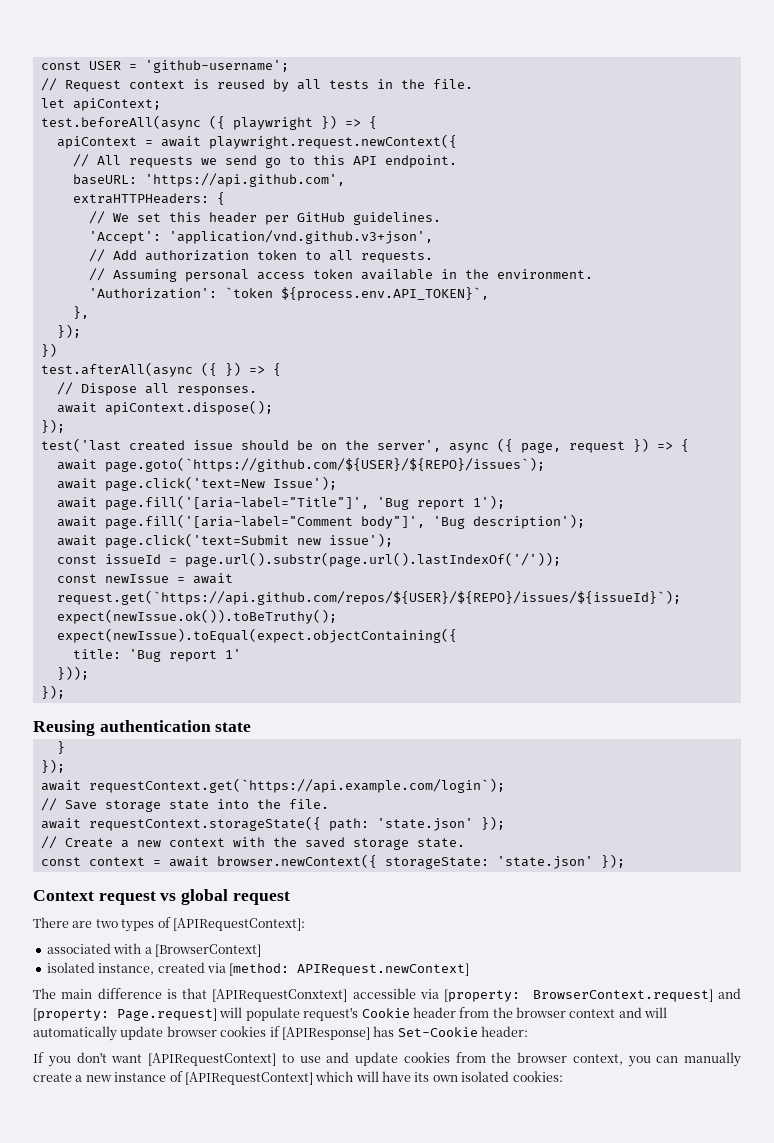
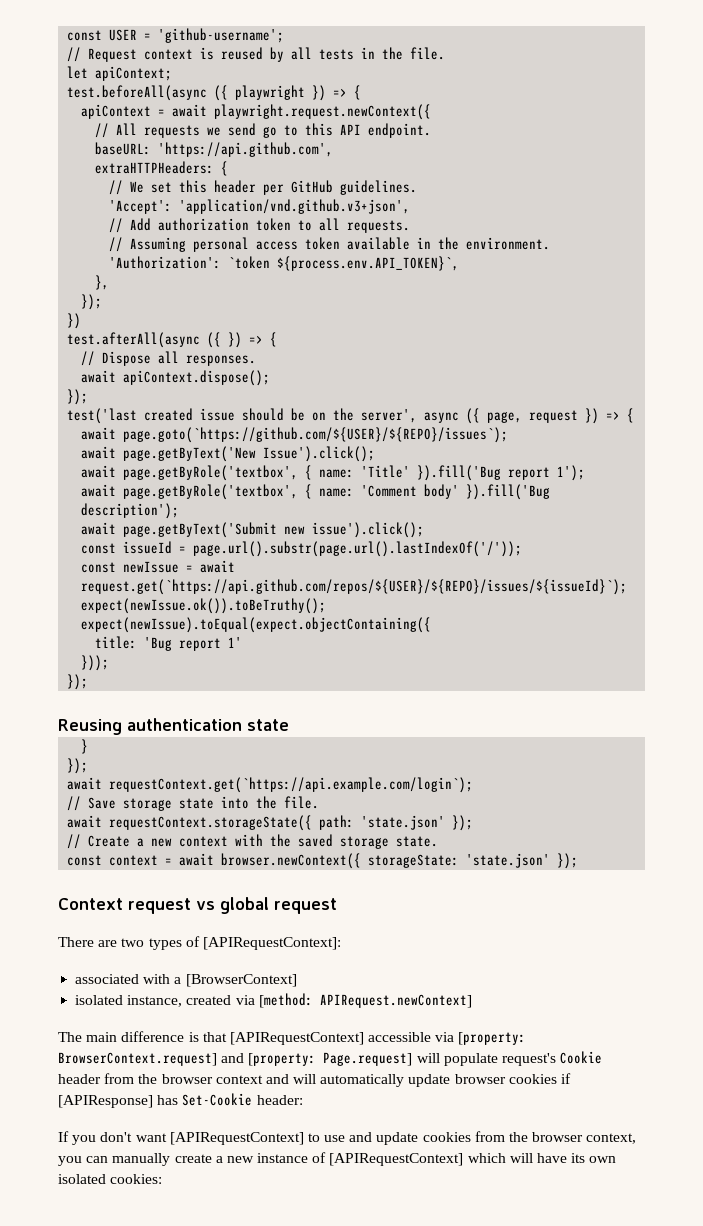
- await page.click('text=New Issue');
- await page.fill('[aria-label="Title"]', 'Bug report 1');
- await page.fill('[aria-label="Comment body"]', 'Bug description');
+ await page.getByText('New Issue').click();
+ await page.getByRole('textbox', { name: 'Title' }).fill('Bug report 1');
+ await page.getByRole('textbox', { name: 'Comment body' }).fill('Bug description');
- await page.click('text=Submit new issue');
+ await page.getByText('Submit new issue').click();
- The main difference is that [APIRequestConxtext] accessible via [property: BrowserContext.request] and [property: Page.request] will populate request's Cookie header from the browser context and will automatically update browser cookies if [APIResponse] has Set-Cookie header:
+ The main difference is that [APIRequestContext] accessible via [property: BrowserContext.request] and [property: Page.request] will populate request's Cookie header from the browser context and will automatically update browser cookies if [APIResponse] has Set-Cookie header:

